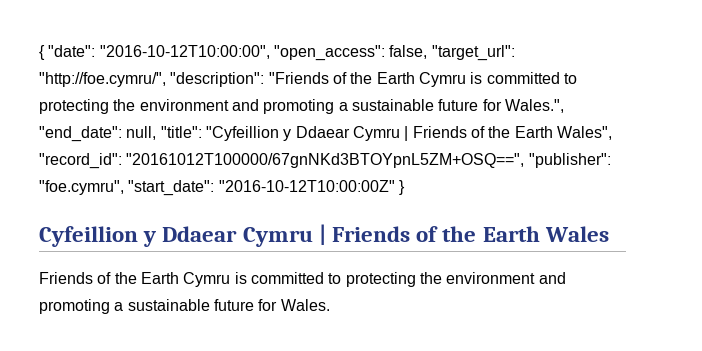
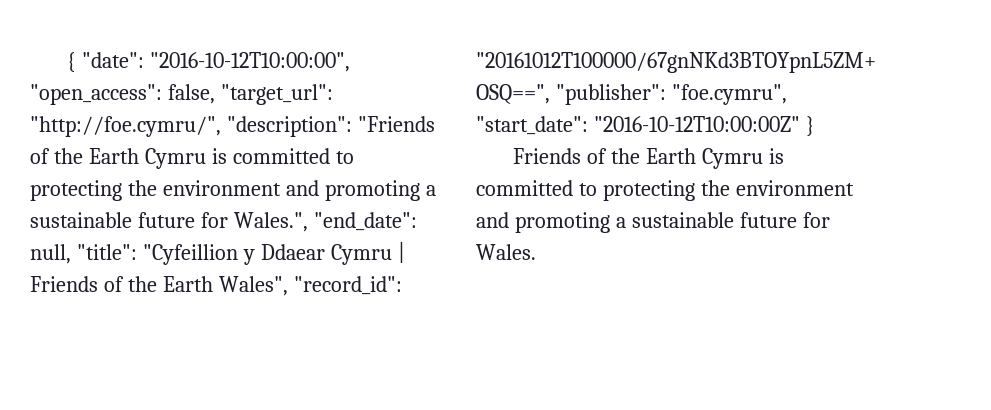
- Cyfeillion y Ddaear Cymru | Friends of the Earth Wales

